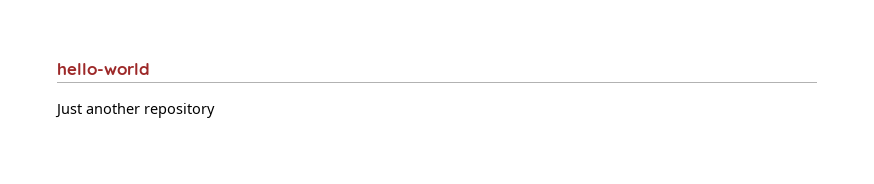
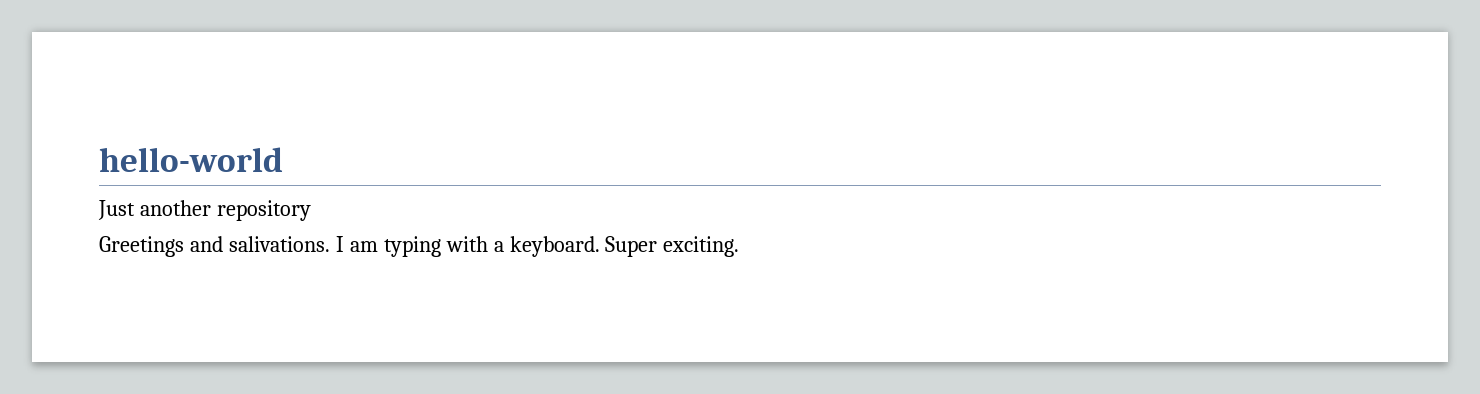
+ Greetings and salivations. I am typing with a keyboard. Super exciting.

